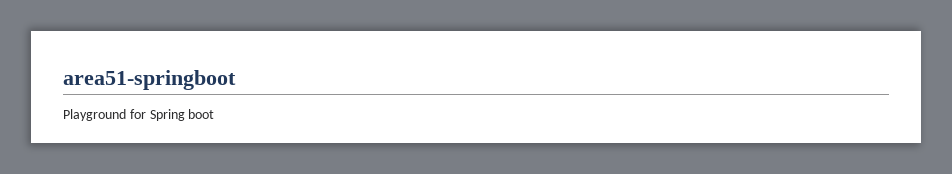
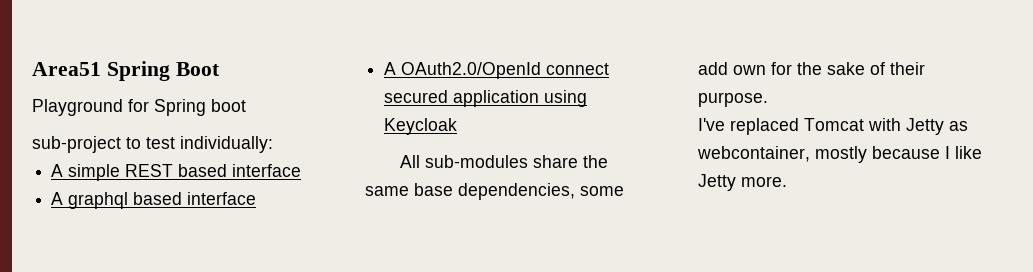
- area51-springboot
+ Area51 Spring Boot
+ sub-project to test individually:
+ A simple REST based interface
+ A graphql based interface
+ A OAuth2.0/OpenId connect secured application using Keycloak
+ All sub-modules share the same base dependencies, some add own for the sake of their purpose.
+ I've replaced Tomcat with Jetty as webcontainer, mostly because I like Jetty more.

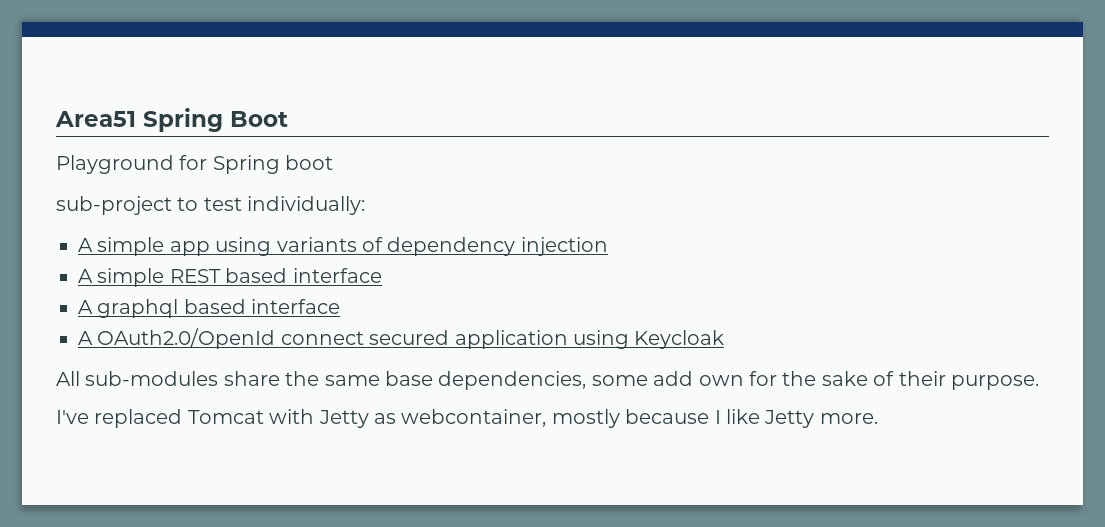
+ A simple app using variants of dependency injection

